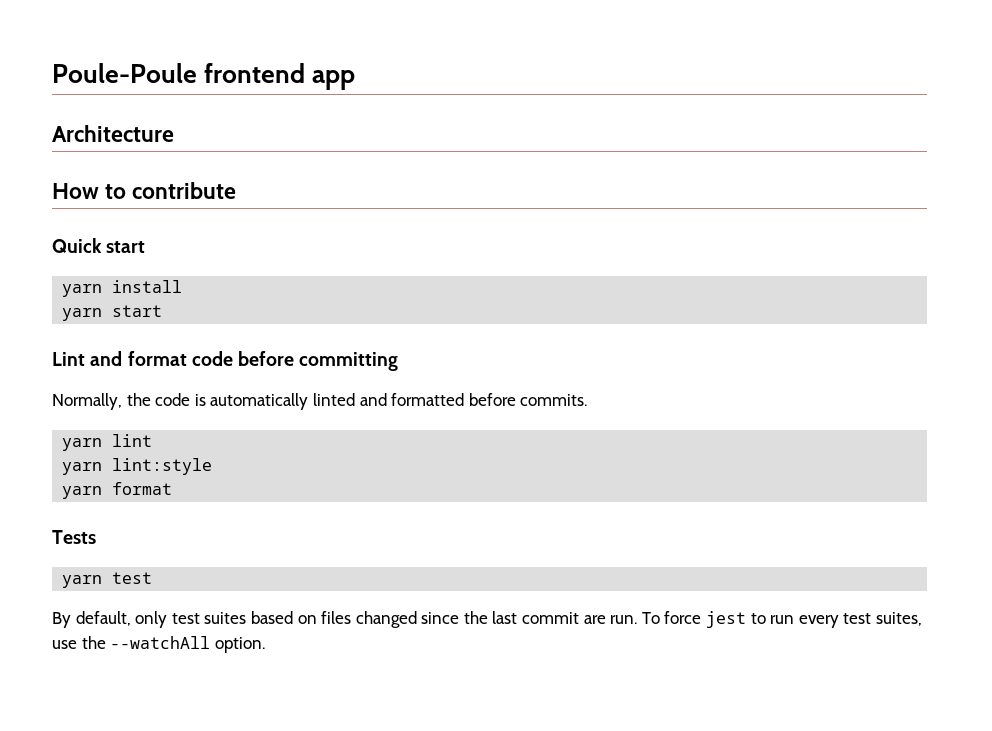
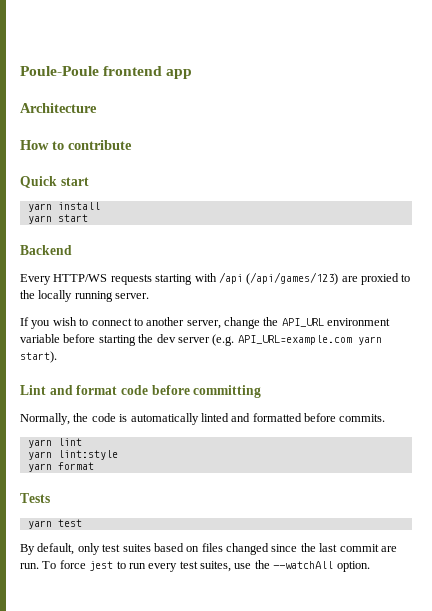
+ Backend
+ Every HTTP/WS requests starting with /api (/api/games/123) are proxied to the locally running server.
+ If you wish to connect to another server, change the API_URL environment variable before starting the dev server (e.g. API_URL=example.com yarn start).

